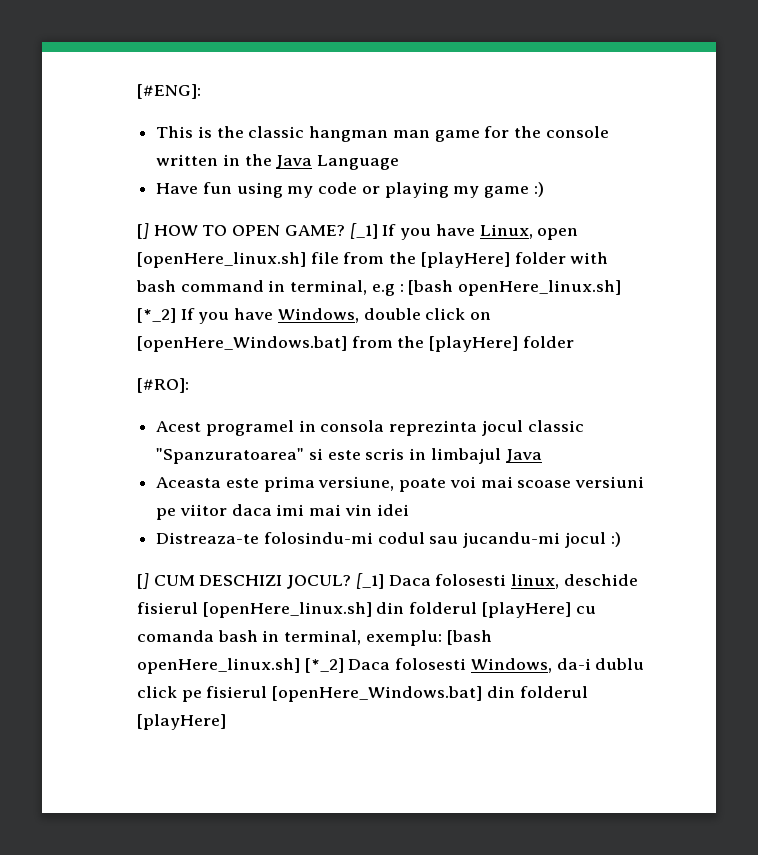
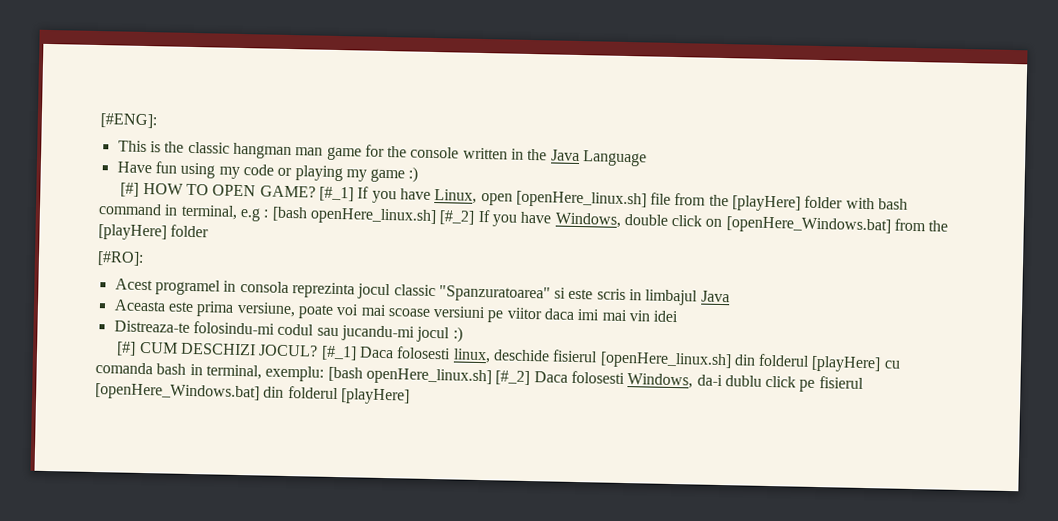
- [] HOW TO OPEN GAME?
+ [#] HOW TO OPEN GAME?
- [_1] If you have Linux, open [openHere_linux.sh] file from the [playHere] folder with bash command in terminal, e.g : [bash openHere_linux.sh] [*_2] If you have Windows, double click on [openHere_Windows.bat] from the [playHere] folder
+ [#_1] If you have Linux, open [openHere_linux.sh] file from the [playHere] folder with bash command in terminal, e.g : [bash openHere_linux.sh] [#_2] If you have Windows, double click on [openHere_Windows.bat] from the [playHere] folder
- [] CUM DESCHIZI JOCUL?
+ [#] CUM DESCHIZI JOCUL?
- [_1] Daca folosesti linux, deschide fisierul [openHere_linux.sh] din folderul [playHere] cu comanda bash in terminal, exemplu: [bash openHere_linux.sh] [*_2] Daca folosesti Windows, da-i dublu click pe fisierul [openHere_Windows.bat] din folderul [playHere]
+ [#_1] Daca folosesti linux, deschide fisierul [openHere_linux.sh] din folderul [playHere] cu comanda bash in terminal, exemplu: [bash openHere_linux.sh] [#_2] Daca folosesti Windows, da-i dublu click pe fisierul [openHere_Windows.bat] din folderul [playHere]

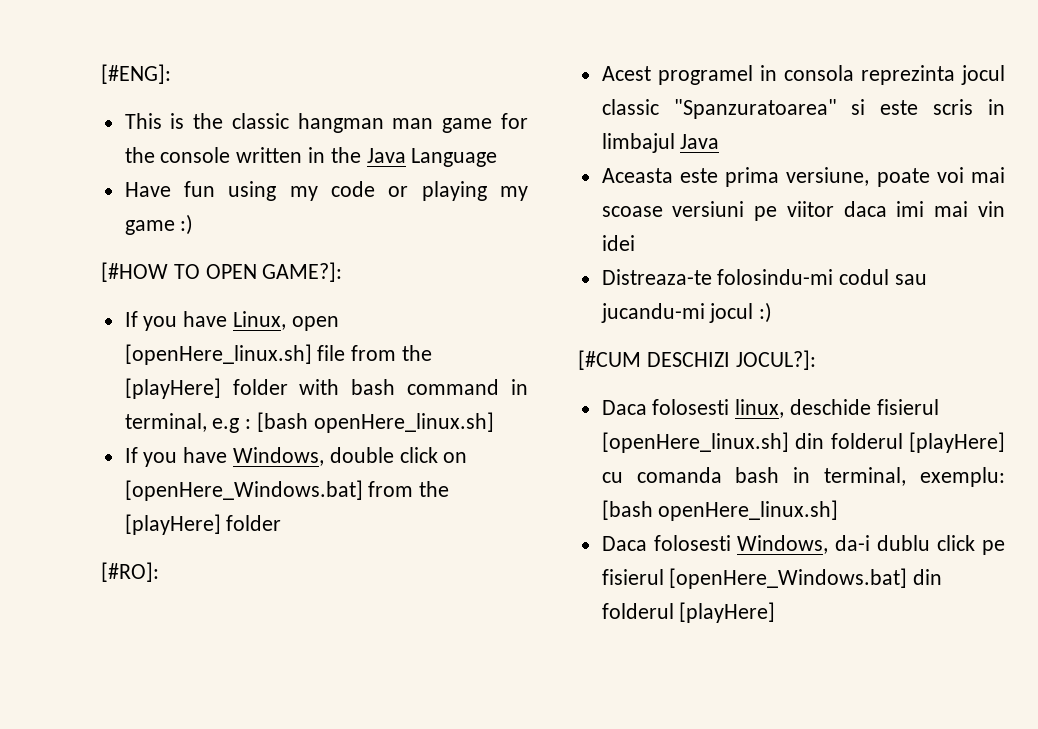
- [#] HOW TO OPEN GAME? [#_1] If you have Linux, open [openHere_linux.sh] file from the [playHere] folder with bash command in terminal, e.g : [bash openHere_linux.sh] [#_2] If you have Windows, double click on [openHere_Windows.bat] from the [playHere] folder
+ [#HOW TO OPEN GAME?]:
+ If you have Linux, open [openHere_linux.sh] file from the [playHere] folder with bash command in terminal, e.g : [bash openHere_linux.sh]
+ If you have Windows, double click on [openHere_Windows.bat] from the [playHere] folder
- [#] CUM DESCHIZI JOCUL? [#_1] Daca folosesti linux, deschide fisierul [openHere_linux.sh] din folderul [playHere] cu comanda bash in terminal, exemplu: [bash openHere_linux.sh] [#_2] Daca folosesti Windows, da-i dublu click pe fisierul [openHere_Windows.bat] din folderul [playHere]
+ [#CUM DESCHIZI JOCUL?]:
+ Daca folosesti linux, deschide fisierul [openHere_linux.sh] din folderul [playHere] cu comanda bash in terminal, exemplu: [bash openHere_linux.sh]
+ Daca folosesti Windows, da-i dublu click pe fisierul [openHere_Windows.bat] din folderul [playHere]

